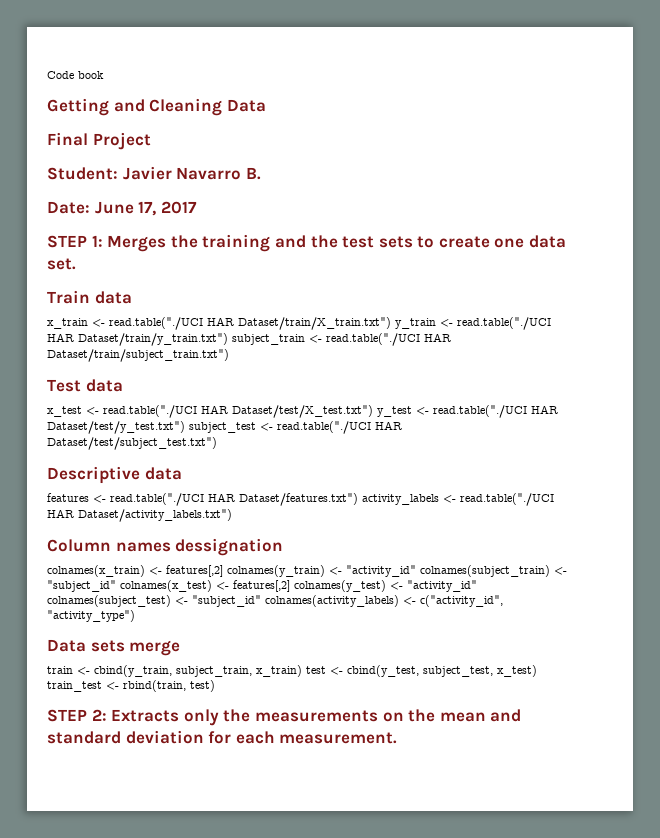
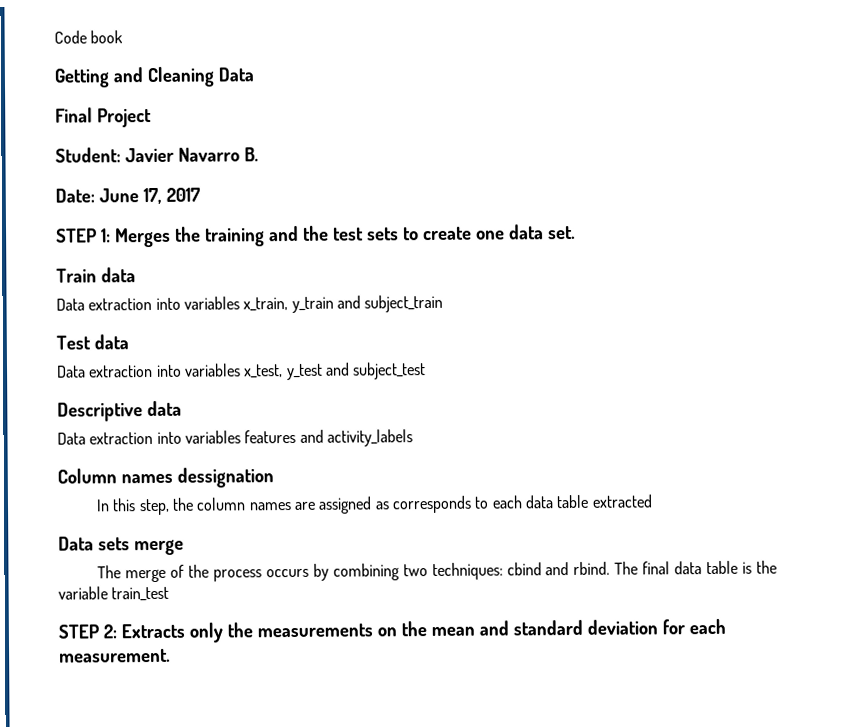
- x_train <- read.table("./UCI HAR Dataset/train/X_train.txt") y_train <- read.table("./UCI HAR Dataset/train/y_train.txt") subject_train <- read.table("./UCI HAR Dataset/train/subject_train.txt")
+ Data extraction into variables x_train, y_train and subject_train
  Test data
- x_test <- read.table("./UCI HAR Dataset/test/X_test.txt") y_test <- read.table("./UCI HAR Dataset/test/y_test.txt") subject_test <- read.table("./UCI HAR Dataset/test/subject_test.txt")
+ Data extraction into variables x_test, y_test and subject_test
  Descriptive data
- features <- read.table("./UCI HAR Dataset/features.txt") activity_labels <- read.table("./UCI HAR Dataset/activity_labels.txt")
+ Data extraction into variables features and activity_labels
  Column names dessignation
- colnames(x_train) <- features[,2] colnames(y_train) <- "activity_id" colnames(subject_train) <- "subject_id" colnames(x_test) <- features[,2] colnames(y_test) <- "activity_id" colnames(subject_test) <- "subject_id" colnames(activity_labels) <- c("activity_id", "activity_type")
+ In this step, the column names are assigned as corresponds to each data table extracted
  Data sets merge
- train <- cbind(y_train, subject_train, x_train) test <- cbind(y_test, subject_test, x_test) train_test <- rbind(train, test)
+ The merge of the process occurs by combining two techniques: cbind and rbind. The final data table is the variable train_test

